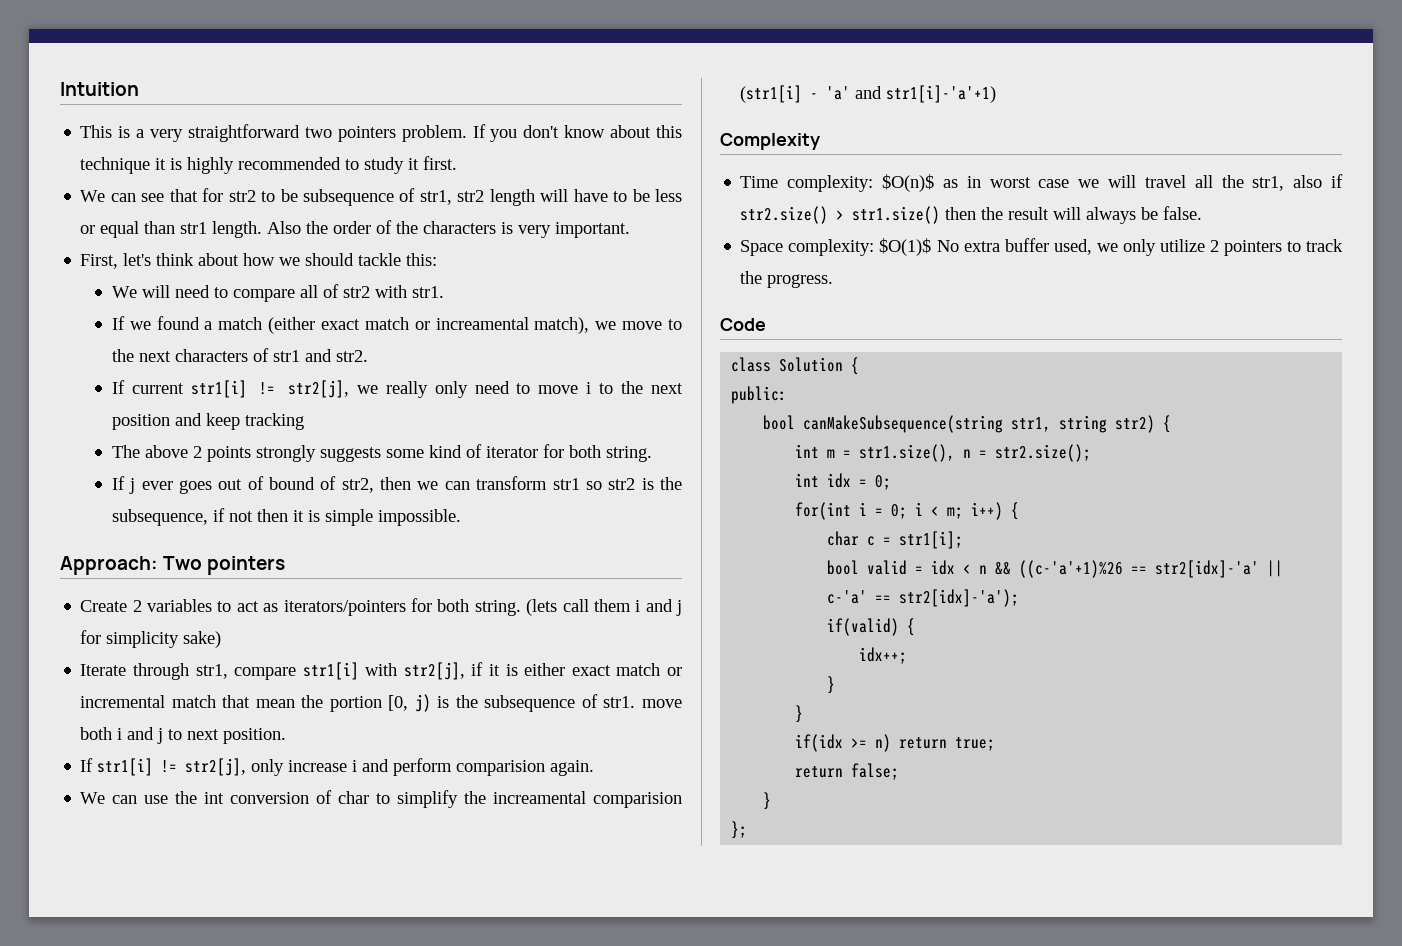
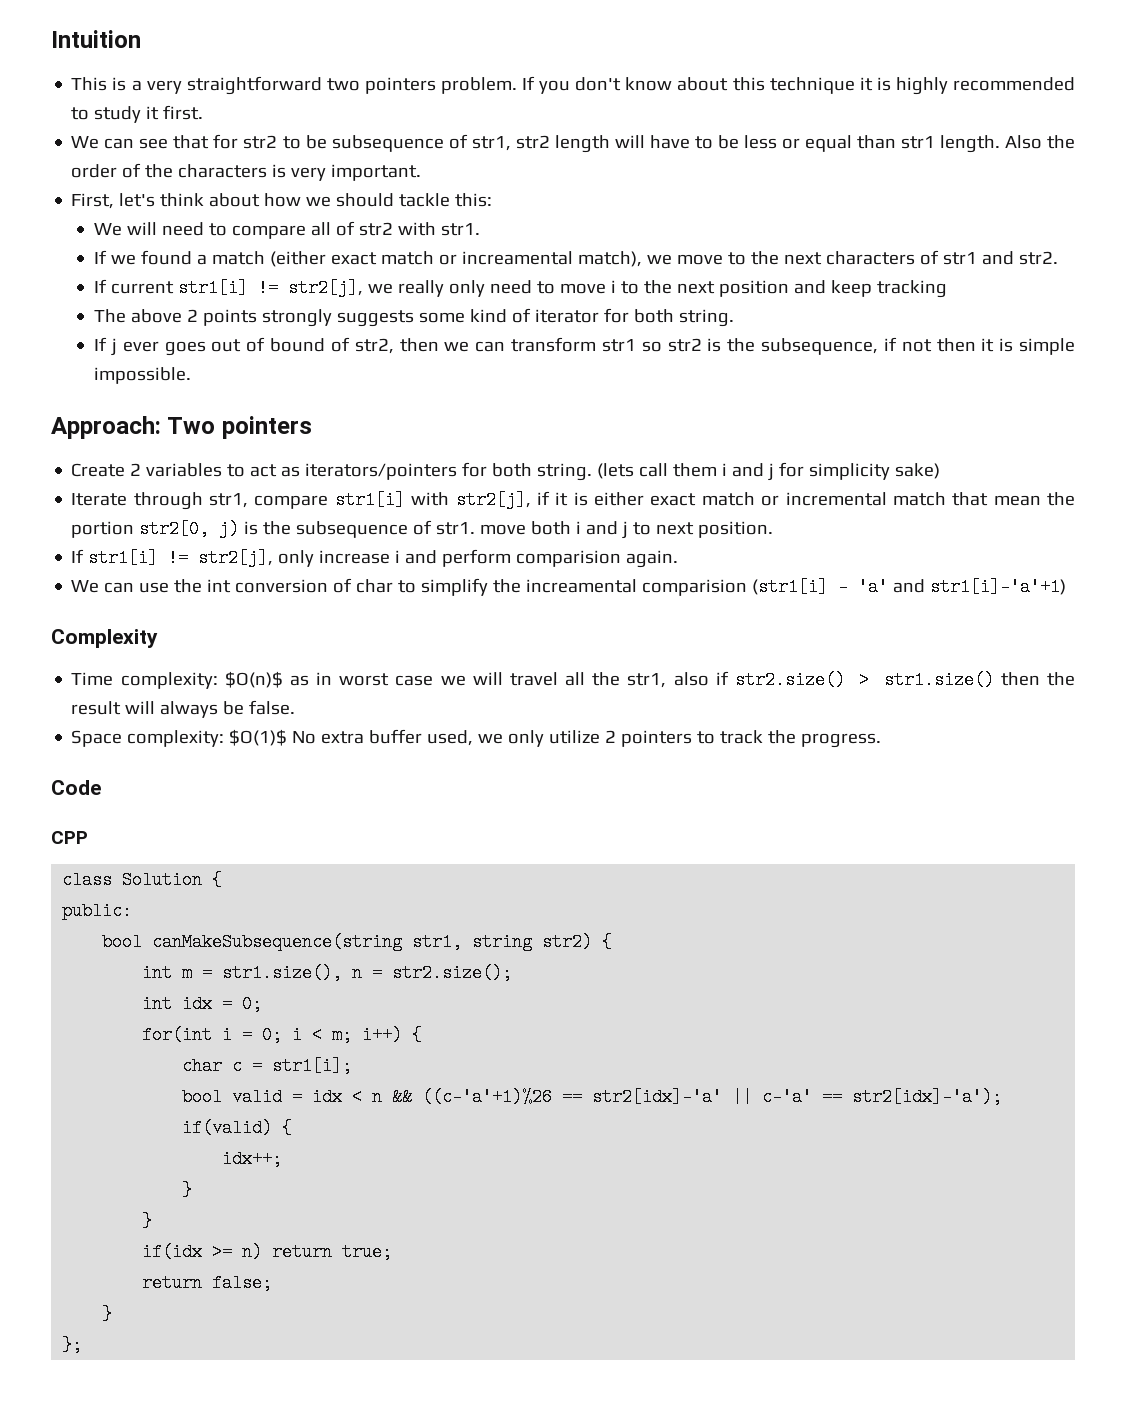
- Iterate through str1, compare str1[i] with str2[j], if it is either exact match or incremental match that mean the portion [0, j) is the subsequence of str1. move both i and j to next position.
+ Iterate through str1, compare str1[i] with str2[j], if it is either exact match or incremental match that mean the portion str2[0, j) is the subsequence of str1. move both i and j to next position.
+ CPP

